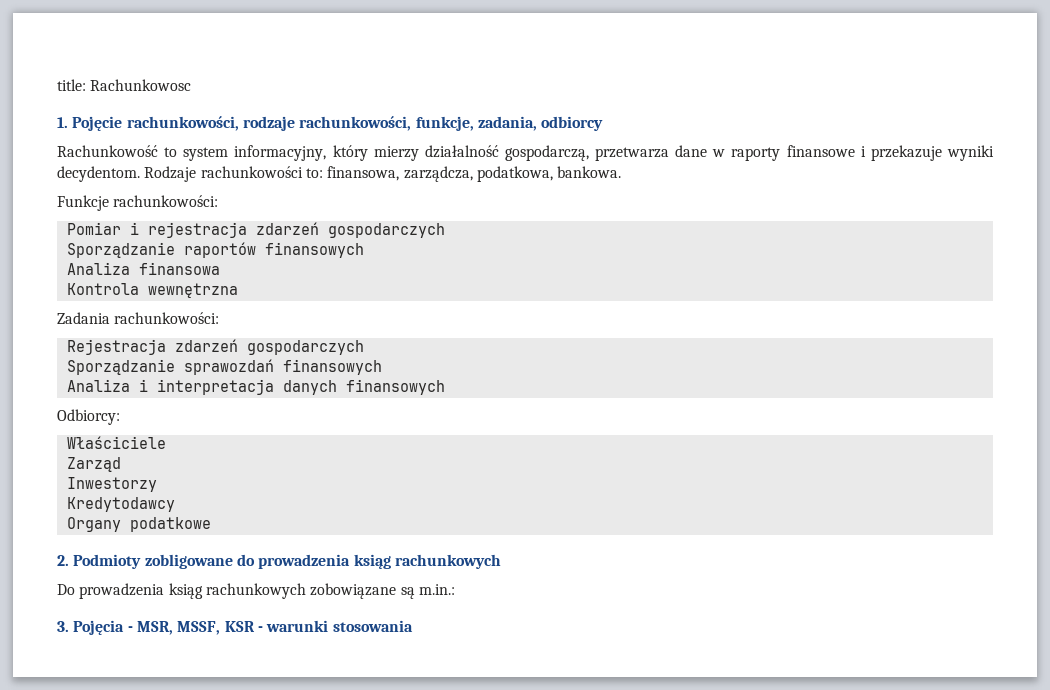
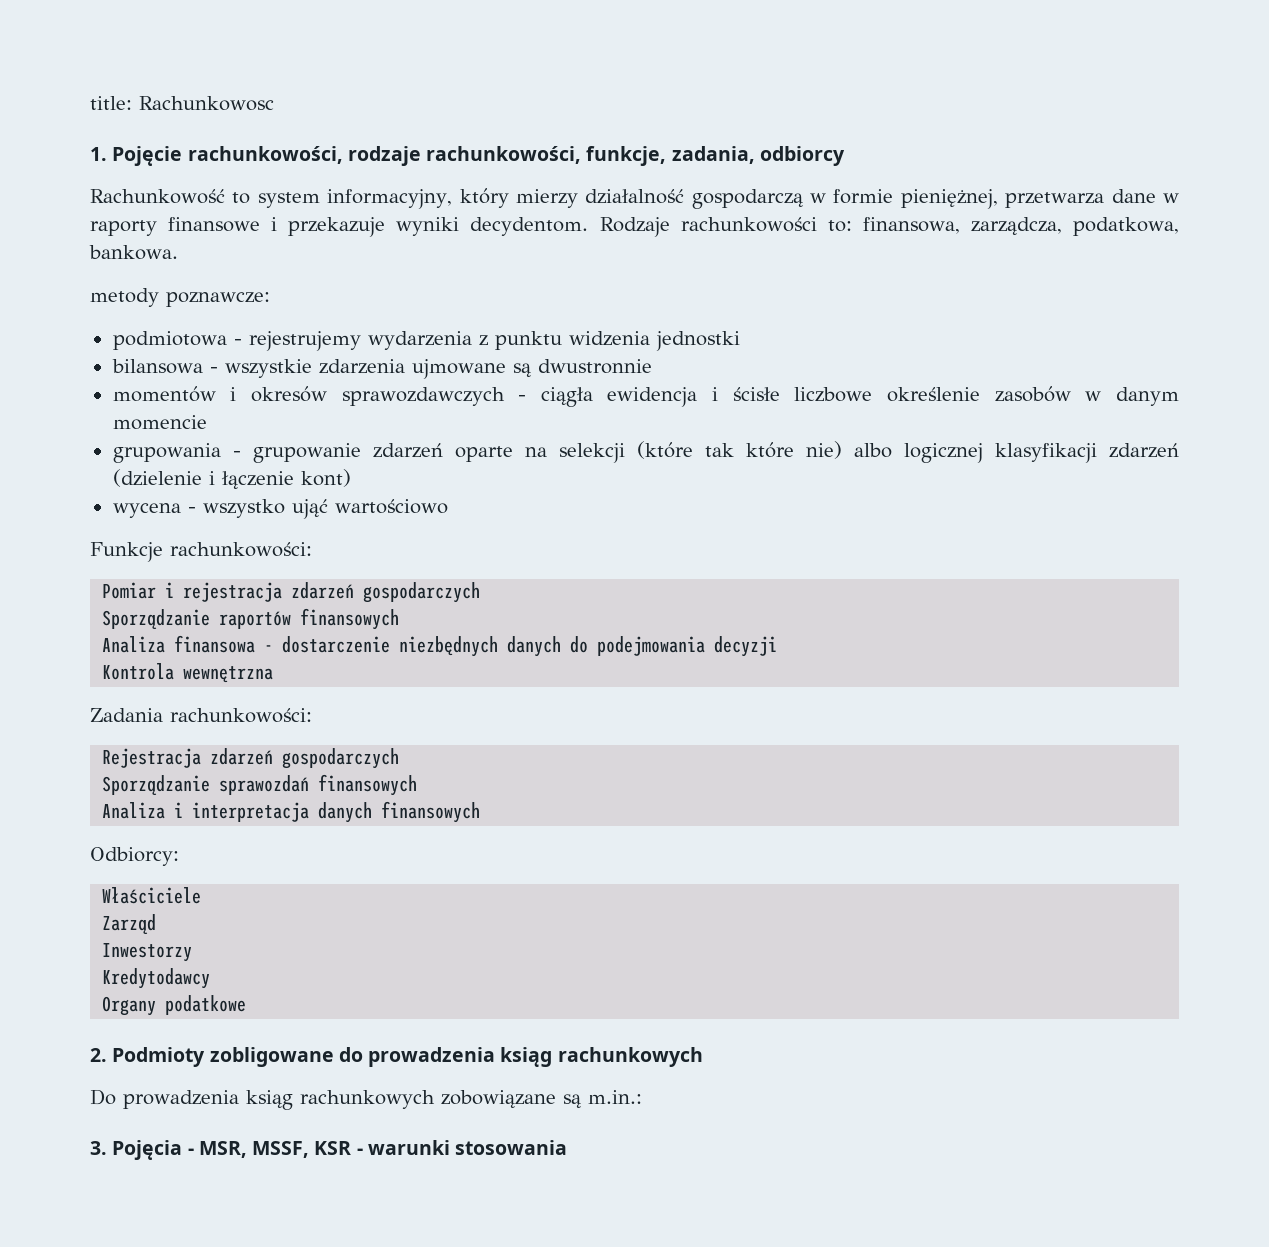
- Rachunkowość to system informacyjny, który mierzy działalność gospodarczą, przetwarza dane w raporty finansowe i przekazuje wyniki decydentom.
+ Rachunkowość to system informacyjny, który mierzy działalność gospodarczą w formie pieniężnej, przetwarza dane w raporty finansowe i przekazuje wyniki decydentom.
+ metody poznawcze:
+ podmiotowa - rejestrujemy wydarzenia z punktu widzenia jednostki
+ bilansowa - wszystkie zdarzenia ujmowane są dwustronnie
+ momentów i okresów sprawozdawczych - ciągła ewidencja i ścisłe liczbowe określenie zasobów w danym momencie
+ grupowania - grupowanie zdarzeń oparte na selekcji (które tak które nie) albo logicznej klasyfikacji zdarzeń (dzielenie i łączenie kont)
+ wycena - wszystko ująć wartościowo
- Analiza finansowa
+ Analiza finansowa - dostarczenie niezbędnych danych do podejmowania decyzji

